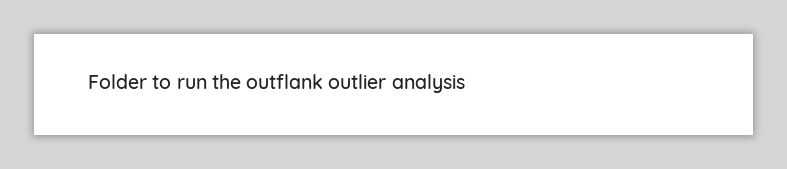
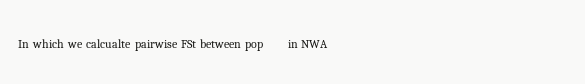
- Folder to run the outflank outlier analysis
+ In which we calcualte pairwise FSt between pop in NWA

